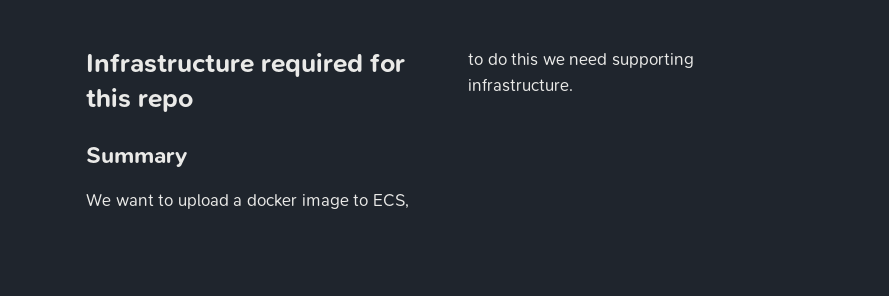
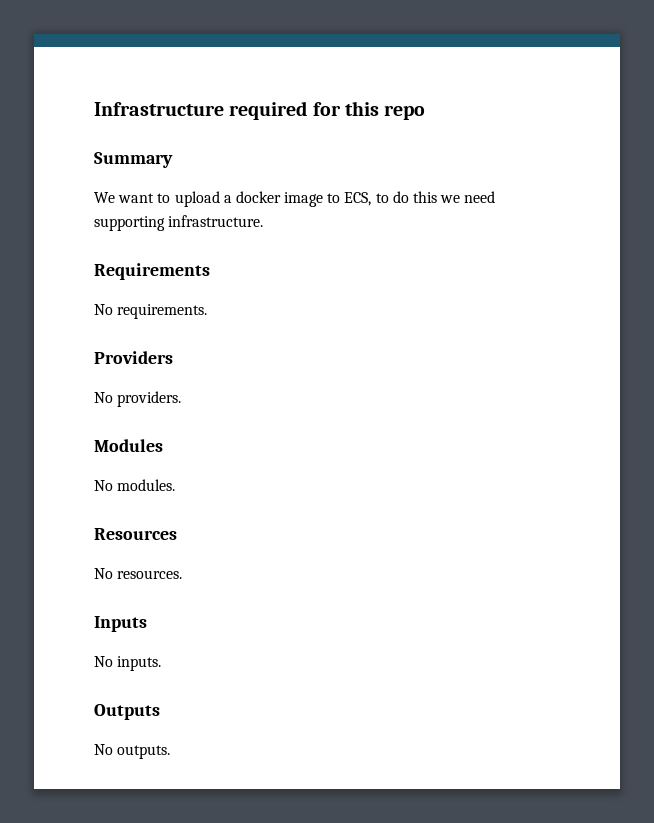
+ Requirements
+ No requirements.
+ Providers
+ No providers.
+ Modules
+ No modules.
+ Resources
+ No resources.
+ Inputs
+ No inputs.
+ Outputs
+ No outputs.

